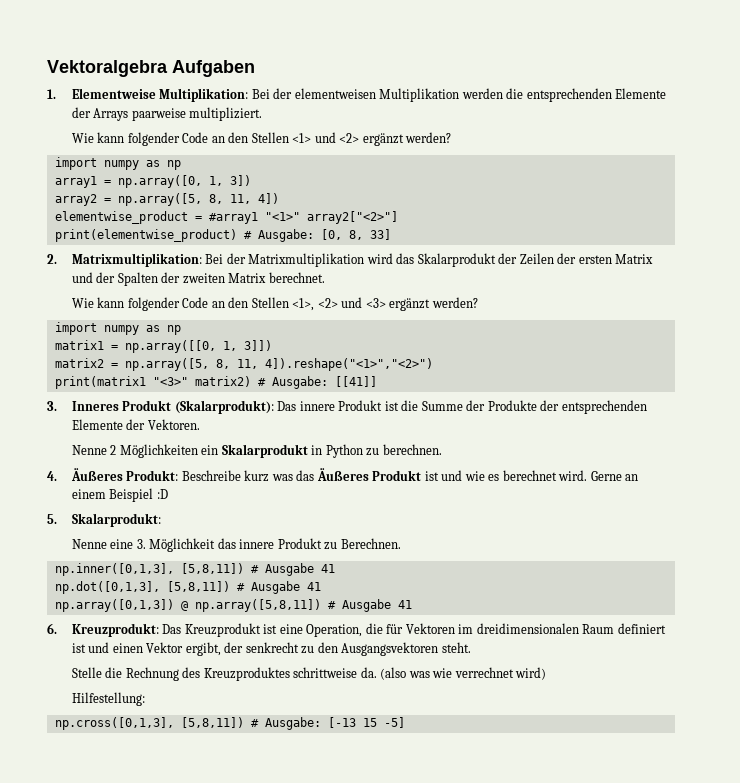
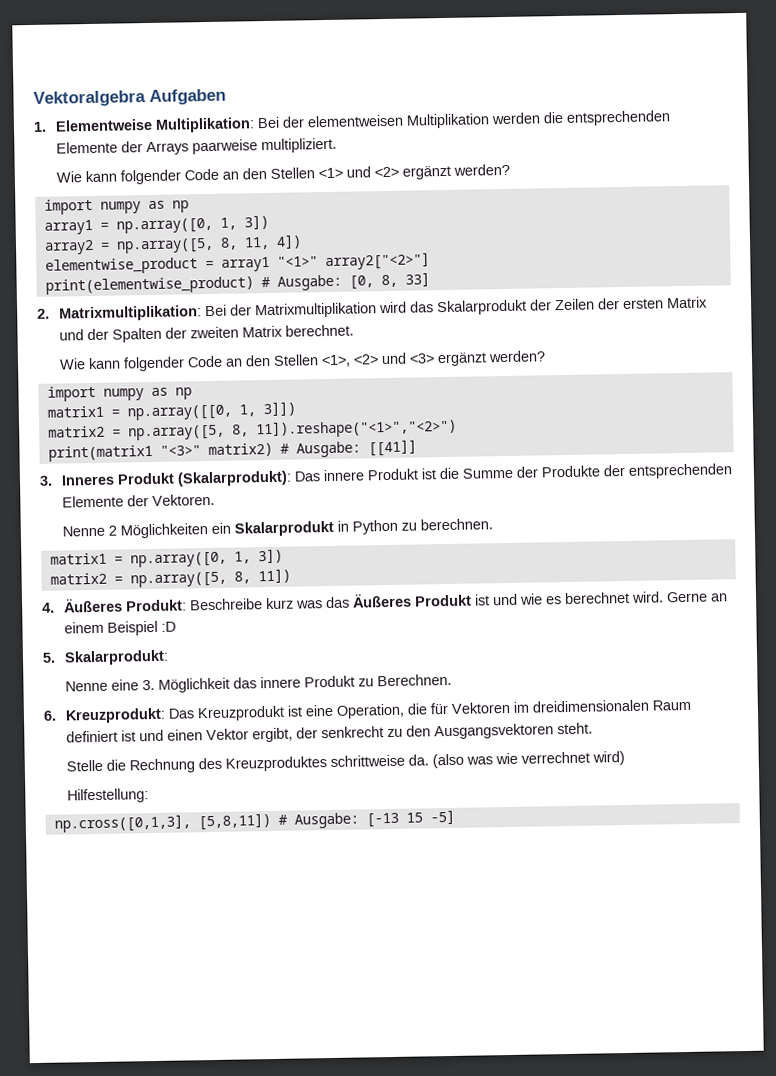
- elementwise_product = #array1 "<1>" array2["<2>"]
+ elementwise_product = array1 "<1>" array2["<2>"]
- matrix2 = np.array([5, 8, 11, 4]).reshape("<1>","<2>")
+ matrix2 = np.array([5, 8, 11]).reshape("<1>","<2>")
+ matrix1 = np.array([0, 1, 3])
+ matrix2 = np.array([5, 8, 11])
- np.inner([0,1,3], [5,8,11]) # Ausgabe 41
- np.dot([0,1,3], [5,8,11]) # Ausgabe 41
- np.array([0,1,3]) @ np.array([5,8,11]) # Ausgabe 41

